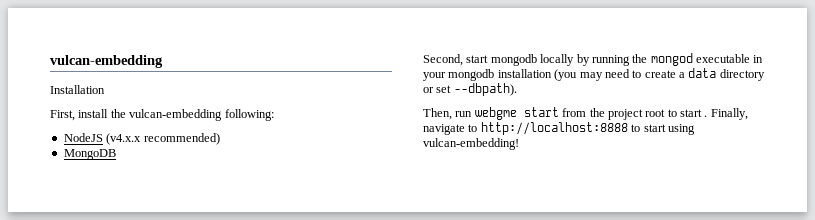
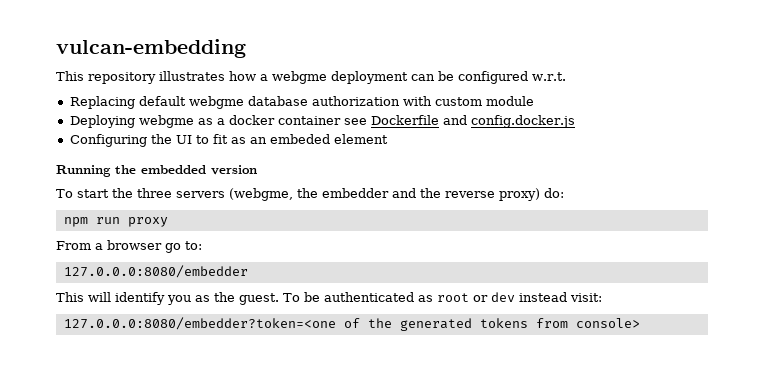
- Installation
- First, install the vulcan-embedding following:
- NodeJS (v4.x.x recommended)
- MongoDB
- Second, start mongodb locally by running the mongod executable in your mongodb installation (you may need to create a data directory or set --dbpath).
- Then, run webgme start from the project root to start . Finally, navigate to http://localhost:8888 to start using vulcan-embedding!
+ This repository illustrates how a webgme deployment can be configured w.r.t.
+ Replacing default webgme database authorization with custom module
+ Deploying webgme as a docker container see Dockerfile and config.docker.js
+ Configuring the UI to fit as an embeded element
+ Running the embedded version
+ To start the three servers (webgme, the embedder and the reverse proxy) do:
+ npm run proxy
+ From a browser go to:
+ 127.0.0.0:8080/embedder
+ This will identify you as the guest. To be authenticated as root or dev instead visit:
+ 127.0.0.0:8080/embedder?token=<one of the generated tokens from console>

